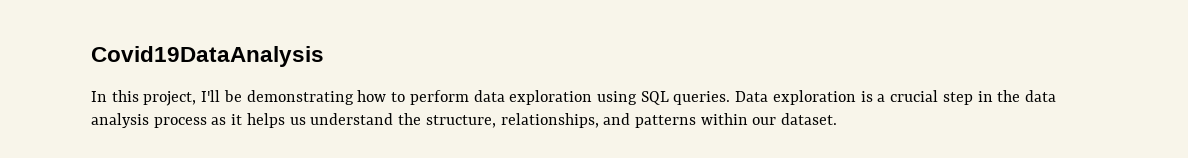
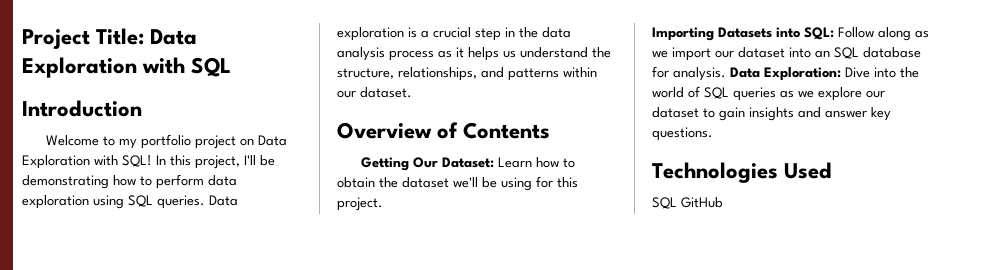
- Covid19DataAnalysis
- In this project, I'll be demonstrating how to perform data exploration using SQL queries.
+ Project Title: Data Exploration with SQL
+ Introduction
+ Welcome to my portfolio project on Data Exploration with SQL! In this project, I'll be demonstrating how to perform data exploration using SQL queries.
+ Overview of Contents
+ Getting Our Dataset: Learn how to obtain the dataset we'll be using for this project.
+ Importing Datasets into SQL: Follow along as we import our dataset into an SQL database for analysis. Data Exploration: Dive into the world of SQL queries as we explore our dataset to gain insights and answer key questions.
+ Technologies Used
+ SQL GitHub

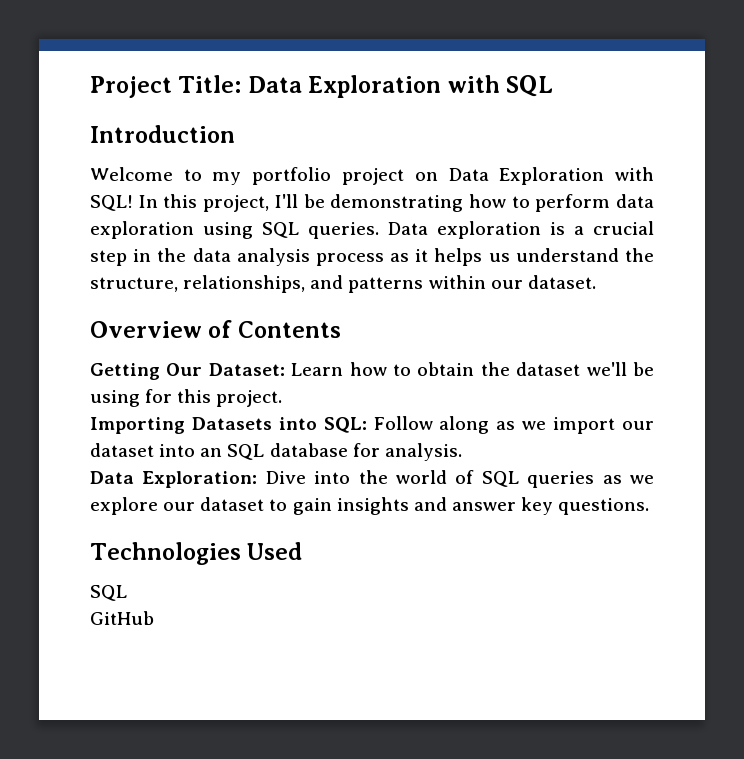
- Importing Datasets into SQL: Follow along as we import our dataset into an SQL database for analysis. Data Exploration: Dive into the world of SQL queries as we explore our dataset to gain insights and answer key questions.
+ Importing Datasets into SQL: Follow along as we import our dataset into an SQL database for analysis.
+ Data Exploration: Dive into the world of SQL queries as we explore our dataset to gain insights and answer key questions.
  Technologies Used
- SQL GitHub
+ SQL
+ GitHub

